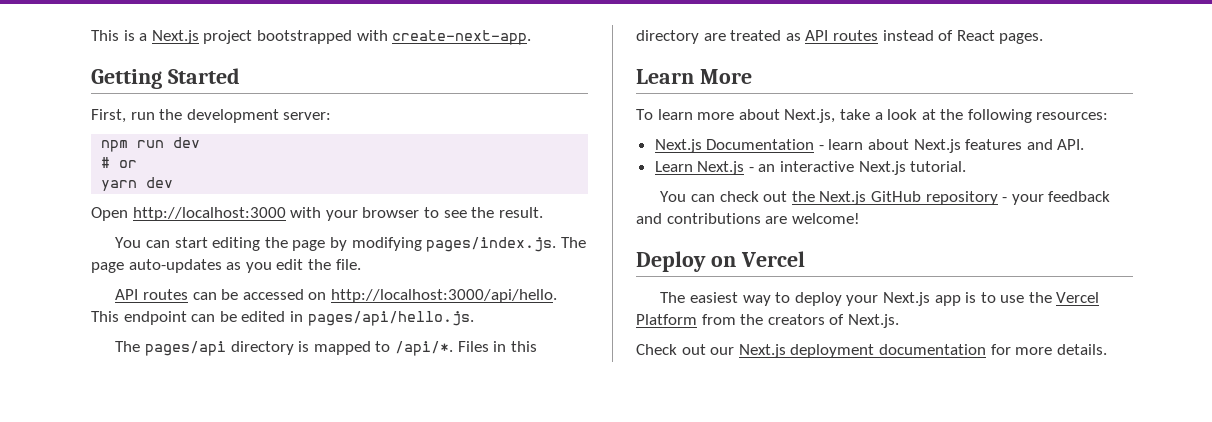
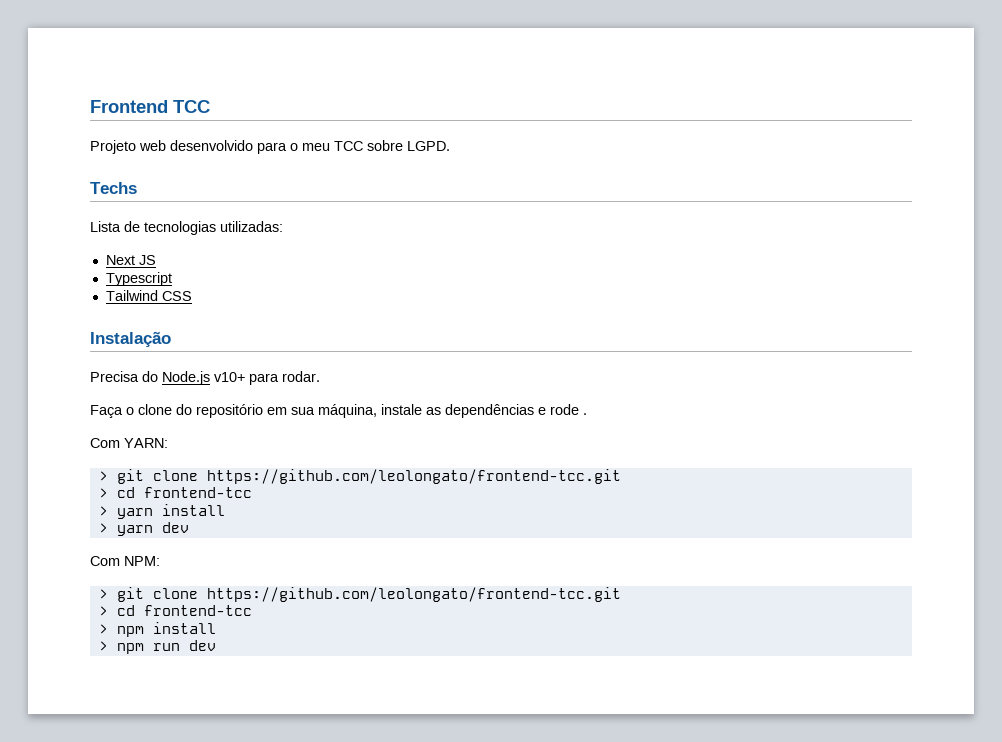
- This is a Next.js project bootstrapped with create-next-app.
- Getting Started
- First, run the development server:
- npm run dev
- # or
- yarn dev
- Open http://localhost:3000 with your browser to see the result.
- You can start editing the page by modifying pages/index.js. The page auto-updates as you edit the file.
- API routes can be accessed on http://localhost:3000/api/hello. This endpoint can be edited in pages/api/hello.js.
- The pages/api directory is mapped to /api/*. Files in this directory are treated as API routes instead of React pages.
- Learn More
- To learn more about Next.js, take a look at the following resources:
- Next.js Documentation - learn about Next.js features and API.
- Learn Next.js - an interactive Next.js tutorial.
- You can check out the Next.js GitHub repository - your feedback and contributions are welcome!
- Deploy on Vercel
- The easiest way to deploy your Next.js app is to use the Vercel Platform from the creators of Next.js.
- Check out our Next.js deployment documentation for more details.
+ Frontend TCC
+ Projeto web desenvolvido para o meu TCC sobre LGPD.
+ Techs
+ Lista de tecnologias utilizadas:
+ Next JS
+ Typescript
+ Tailwind CSS
+ Instalação
+ Precisa do Node.js v10+ para rodar.
+ Faça o clone do repositório em sua máquina, instale as dependências e rode .
+ Com YARN:
+ > git clone https://github.com/leolongato/frontend-tcc.git
+ > cd frontend-tcc
+ > yarn install
+ > yarn dev
+ Com NPM:
+ > git clone https://github.com/leolongato/frontend-tcc.git
+ > cd frontend-tcc
+ > npm install
+ > npm run dev

